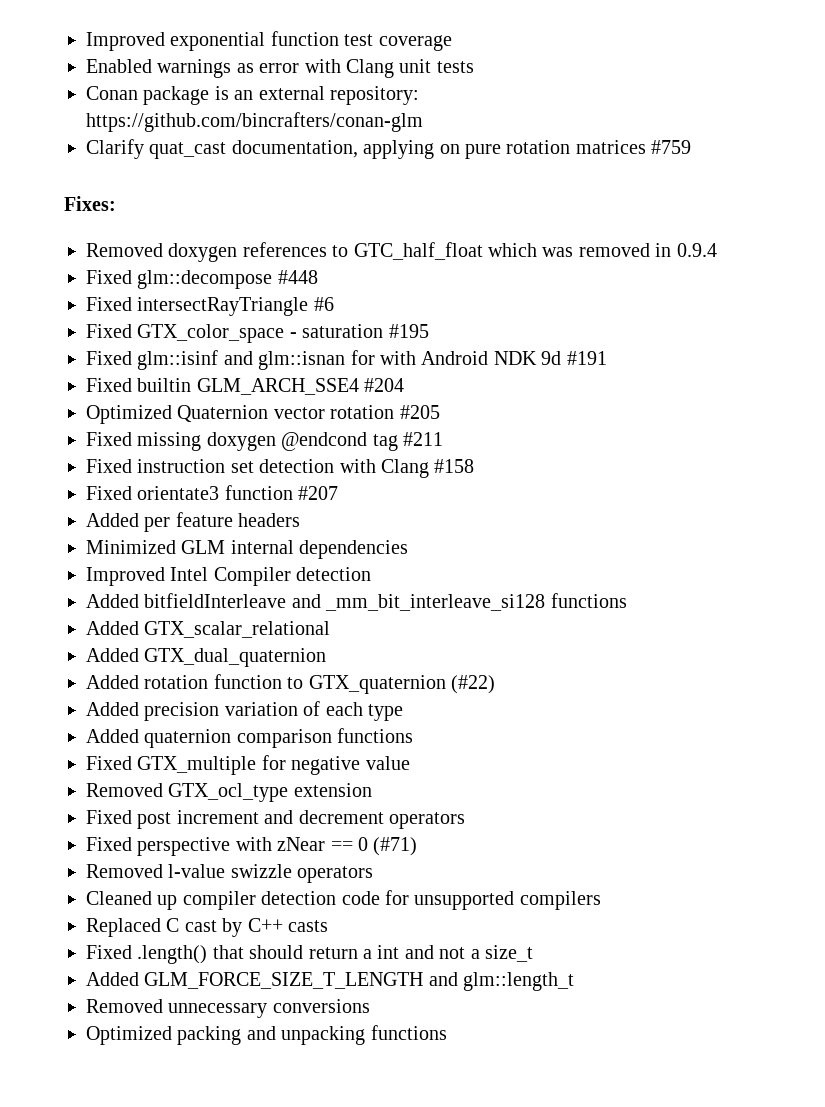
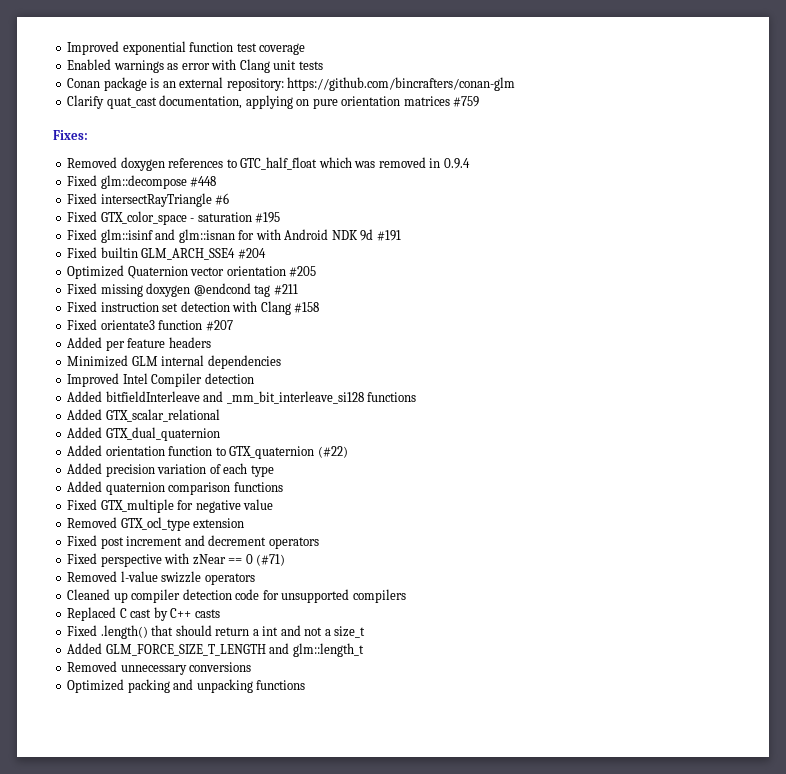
- Clarify quat_cast documentation, applying on pure rotation matrices #759
+ Clarify quat_cast documentation, applying on pure orientation matrices #759
- Optimized Quaternion vector rotation #205
+ Optimized Quaternion vector orientation #205
- Added rotation function to GTX_quaternion (#22)
+ Added orientation function to GTX_quaternion (#22)

